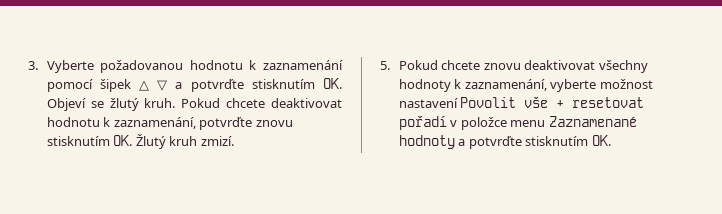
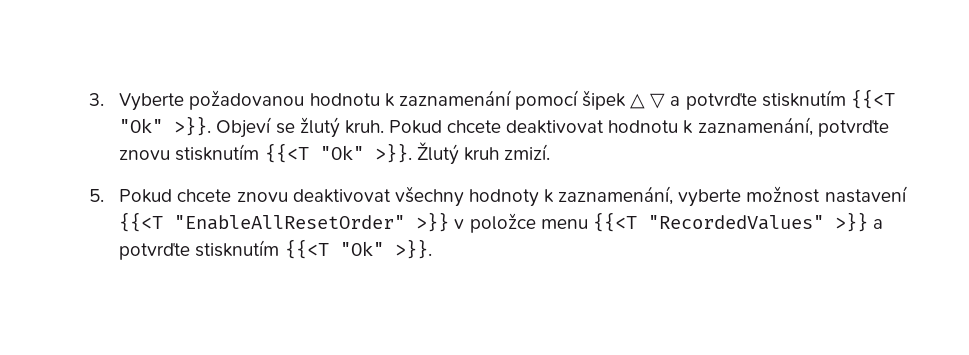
- 3. Vyberte požadovanou hodnotu k zaznamenání pomocí šipek △ ▽ a potvrďte stisknutím OK. Objeví se žlutý kruh.
+ 3. Vyberte požadovanou hodnotu k zaznamenání pomocí šipek △ ▽ a potvrďte stisknutím {{<T "Ok" >}}. Objeví se žlutý kruh.
- Pokud chcete deaktivovat hodnotu k zaznamenání, potvrďte znovu stisknutím OK. Žlutý kruh zmizí.
+ Pokud chcete deaktivovat hodnotu k zaznamenání, potvrďte znovu stisknutím {{<T "Ok" >}}. Žlutý kruh zmizí.
- 5. Pokud chcete znovu deaktivovat všechny hodnoty k zaznamenání, vyberte možnost nastavení Povolit vše + resetovat pořadí v položce menu Zaznamenané hodnoty a potvrďte stisknutím OK.
+ 5. Pokud chcete znovu deaktivovat všechny hodnoty k zaznamenání, vyberte možnost nastavení {{<T "EnableAllResetOrder" >}} v položce menu {{<T "RecordedValues" >}} a potvrďte stisknutím {{<T "Ok" >}}.

